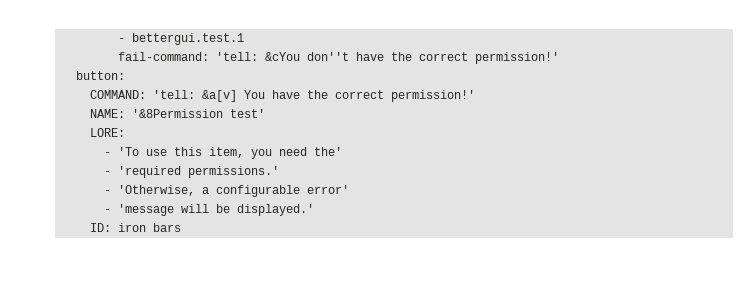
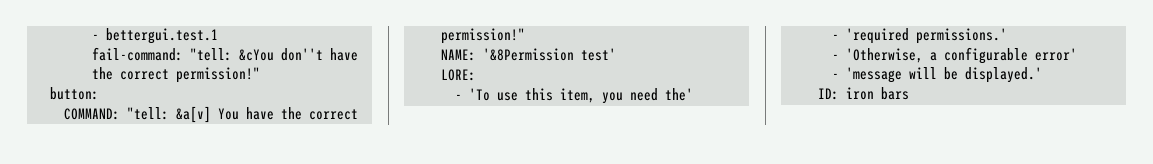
- fail-command: 'tell: &cYou don''t have the correct permission!'
+ fail-command: "tell: &cYou don''t have the correct permission!"
- COMMAND: 'tell: &a[v] You have the correct permission!'
+ COMMAND: "tell: &a[v] You have the correct permission!"

